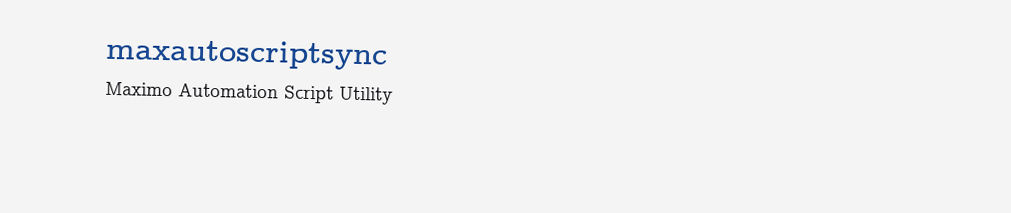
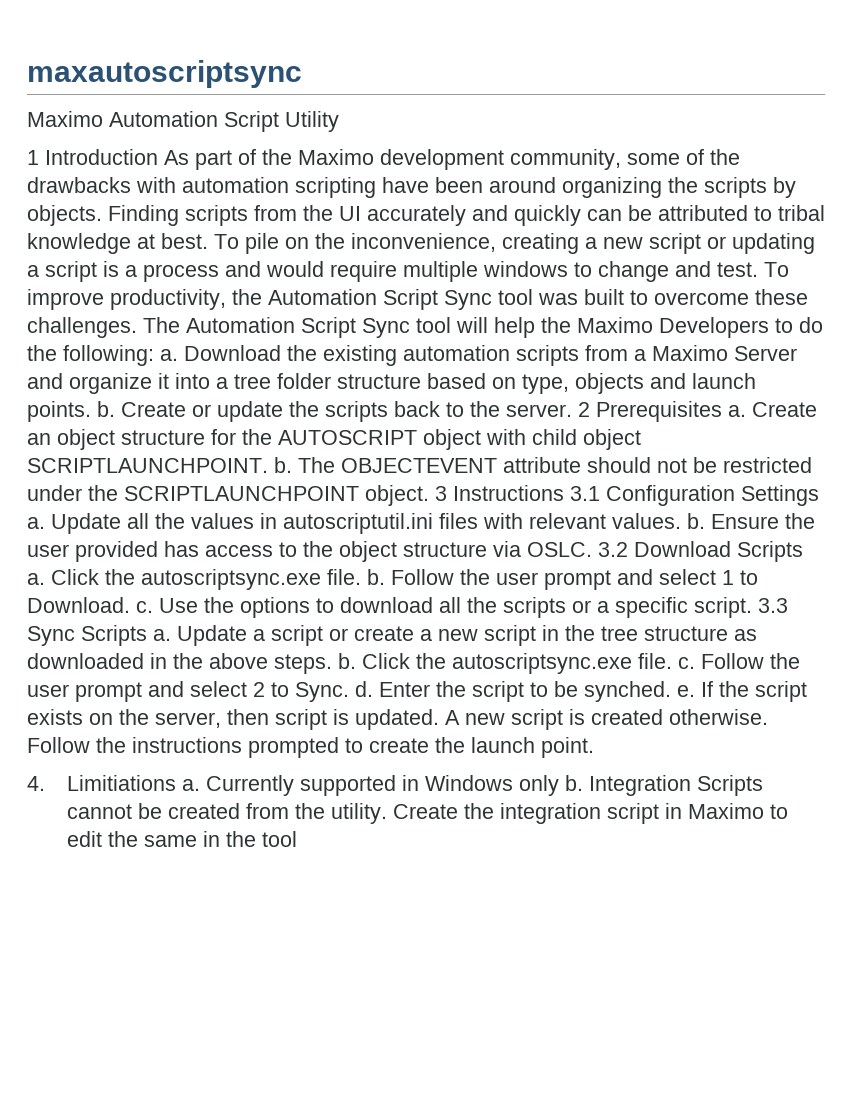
+ 1 Introduction As part of the Maximo development community, some of the drawbacks with automation scripting have been around organizing the scripts by objects. Finding scripts from the UI accurately and quickly can be attributed to tribal knowledge at best. To pile on the inconvenience, creating a new script or updating a script is a process and would require multiple windows to change and test. To improve productivity, the Automation Script Sync tool was built to overcome these challenges. The Automation Script Sync tool will help the Maximo Developers to do the following: a. Download the existing automation scripts from a Maximo Server and organize it into a tree folder structure based on type, objects and launch points. b. Create or update the scripts back to the server. 2 Prerequisites a. Create an object structure for the AUTOSCRIPT object with child object SCRIPTLAUNCHPOINT. b. The OBJECTEVENT attribute should not be restricted under the SCRIPTLAUNCHPOINT object. 3 Instructions 3.1 Configuration Settings a. Update all the values in autoscriptutil.ini files with relevant values. b. Ensure the user provided has access to the object structure via OSLC. 3.2 Download Scripts a. Click the autoscriptsync.exe file. b. Follow the user prompt and select 1 to Download. c. Use the options to download all the scripts or a specific script. 3.3 Sync Scripts a. Update a script or create a new script in the tree structure as downloaded in the above steps. b. Click the autoscriptsync.exe file. c. Follow the user prompt and select 2 to Sync. d. Enter the script to be synched. e. If the script exists on the server, then script is updated. A new script is created otherwise. Follow the instructions prompted to create the launch point.
+ 4. Limitiations a. Currently supported in Windows only b. Integration Scripts cannot be created from the utility. Create the integration script in Maximo to edit the same in the tool

